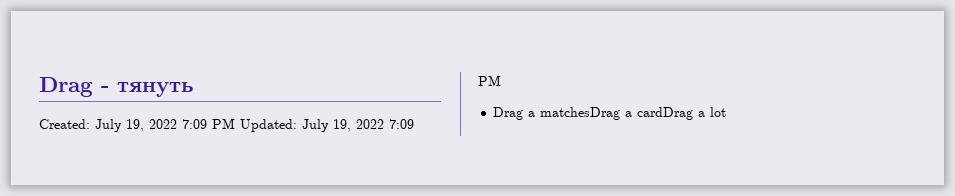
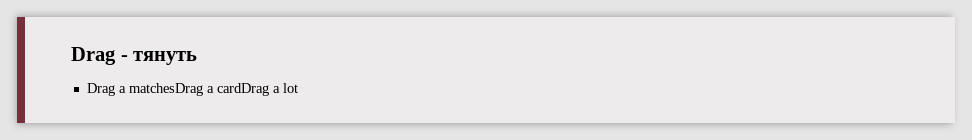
- Created: July 19, 2022 7:09 PM Updated: July 19, 2022 7:09 PM

